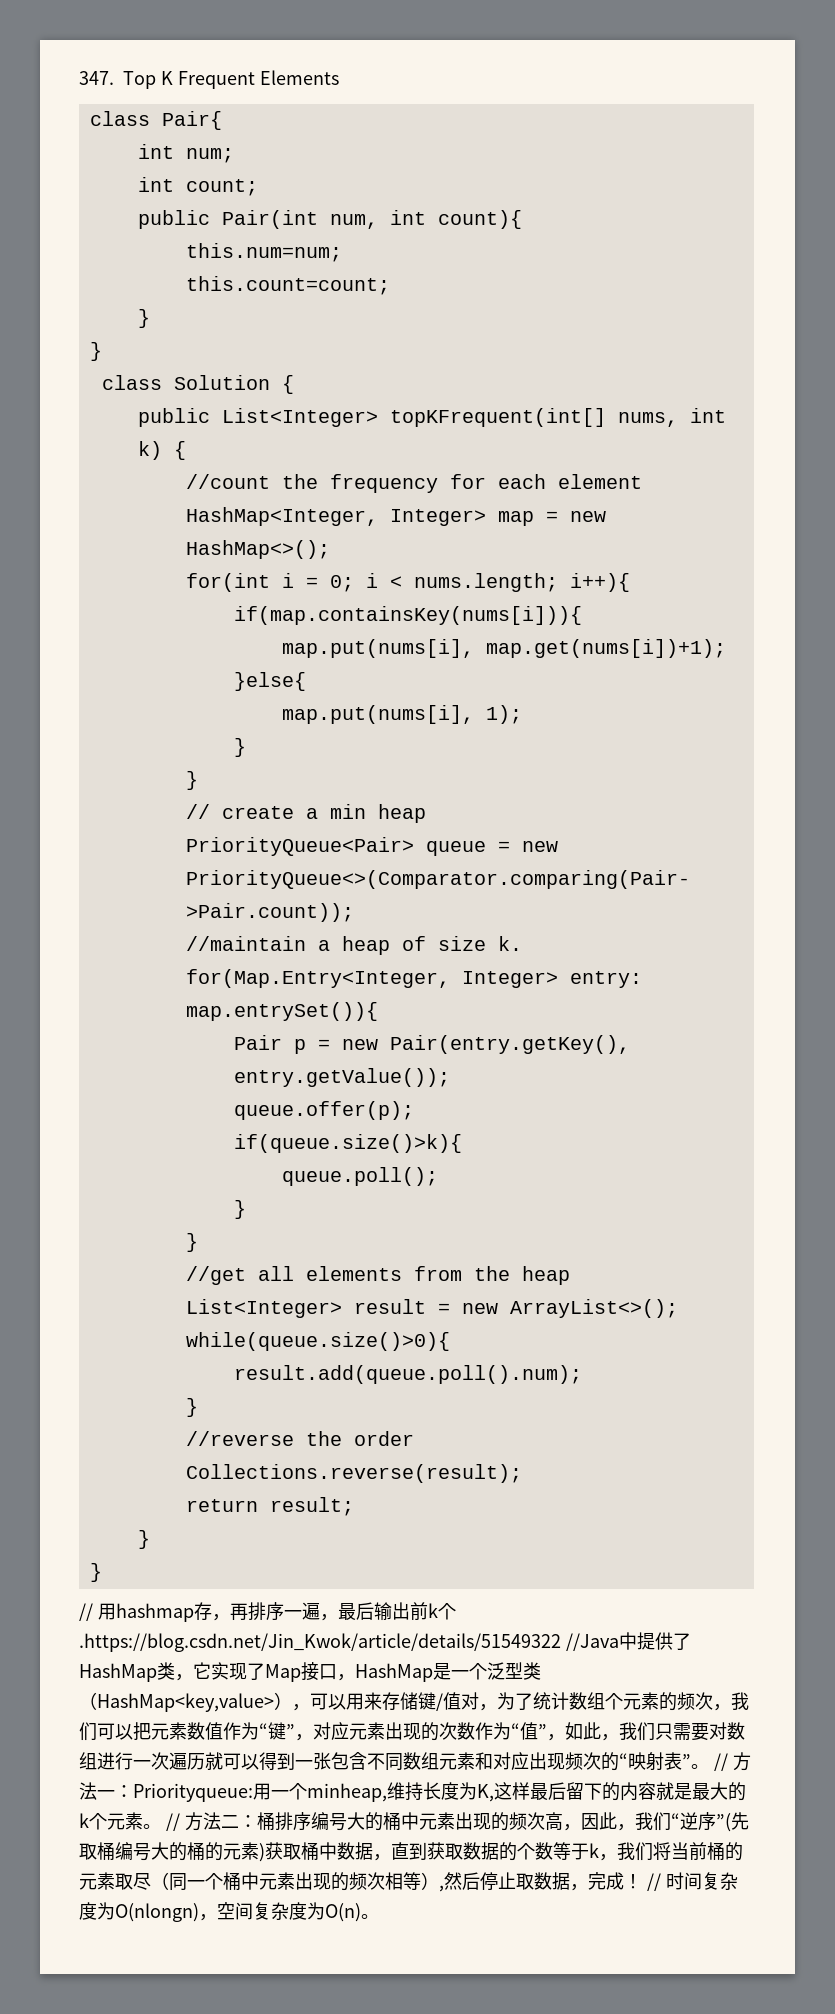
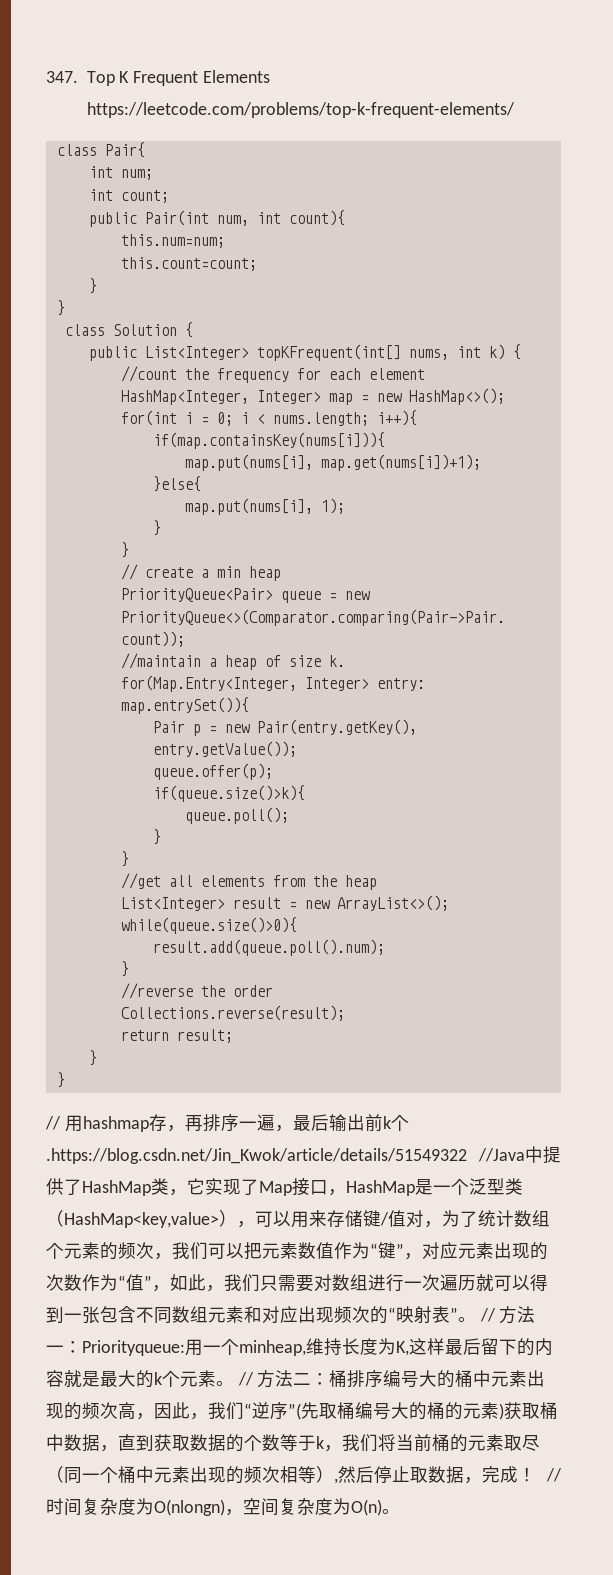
- 347. Top K Frequent Elements
+ 347. Top K Frequent Elements https://leetcode.com/problems/top-k-frequent-elements/

